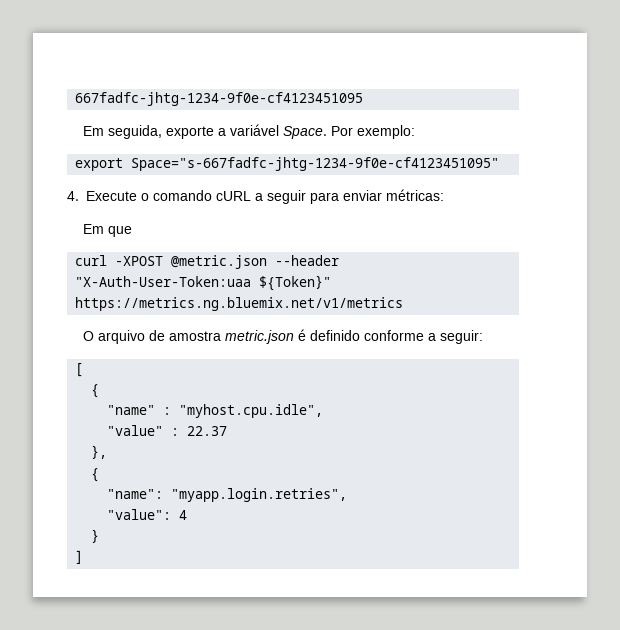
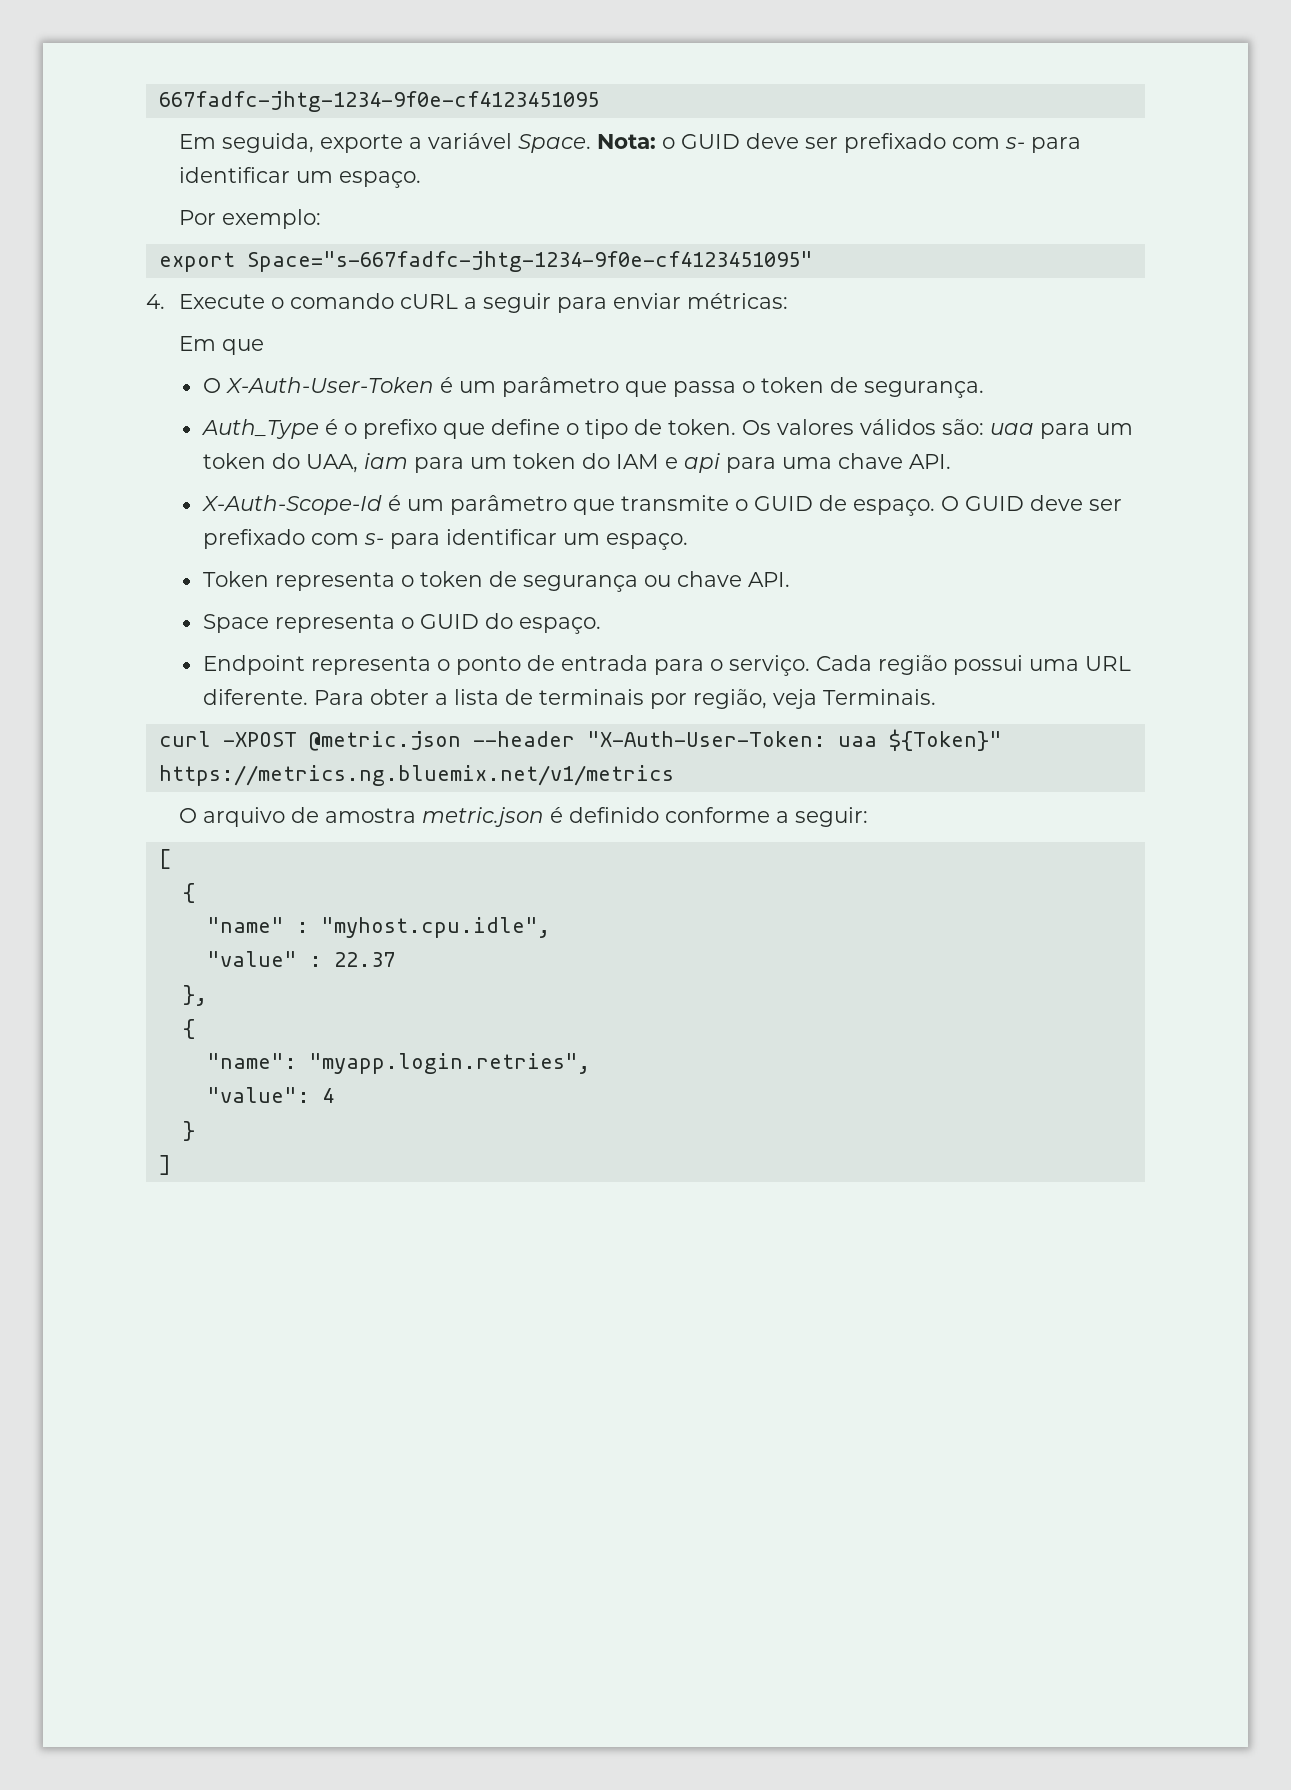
- Em seguida, exporte a variável Space. Por exemplo:
+ Em seguida, exporte a variável Space. Nota: o GUID deve ser prefixado com s- para identificar um espaço.
+ Por exemplo:
+ O X-Auth-User-Token é um parâmetro que passa o token de segurança.
+ Auth_Type é o prefixo que define o tipo de token. Os valores válidos são: uaa para um token do UAA, iam para um token do IAM e api para uma chave API.
+ X-Auth-Scope-Id é um parâmetro que transmite o GUID de espaço. O GUID deve ser prefixado com s- para identificar um espaço.
+ Token representa o token de segurança ou chave API.
+ Space representa o GUID do espaço.
+ Endpoint representa o ponto de entrada para o serviço. Cada região possui uma URL diferente. Para obter a lista de terminais por região, veja Terminais.
- curl -XPOST @metric.json --header "X-Auth-User-Token:uaa ${Token}" https://metrics.ng.bluemix.net/v1/metrics
+ curl -XPOST @metric.json --header "X-Auth-User-Token: uaa ${Token}" https://metrics.ng.bluemix.net/v1/metrics

